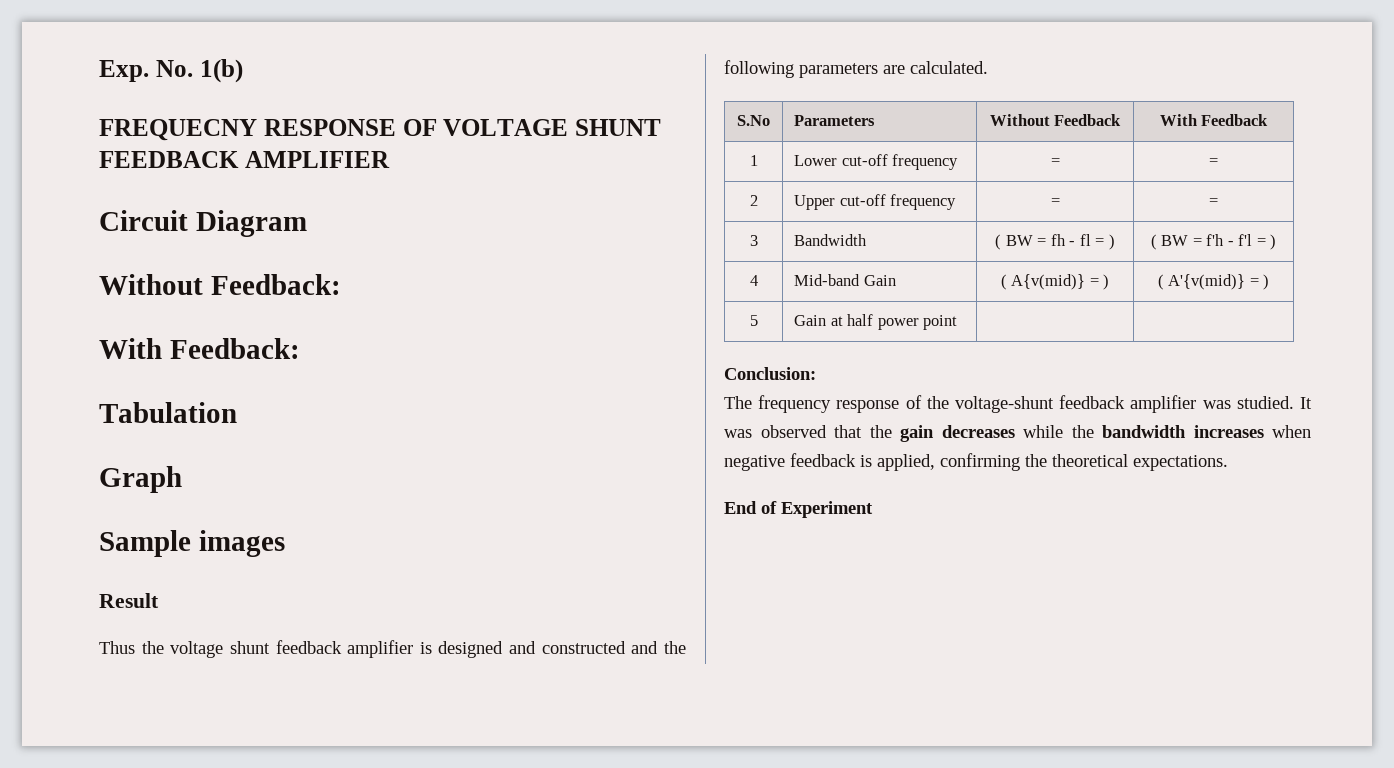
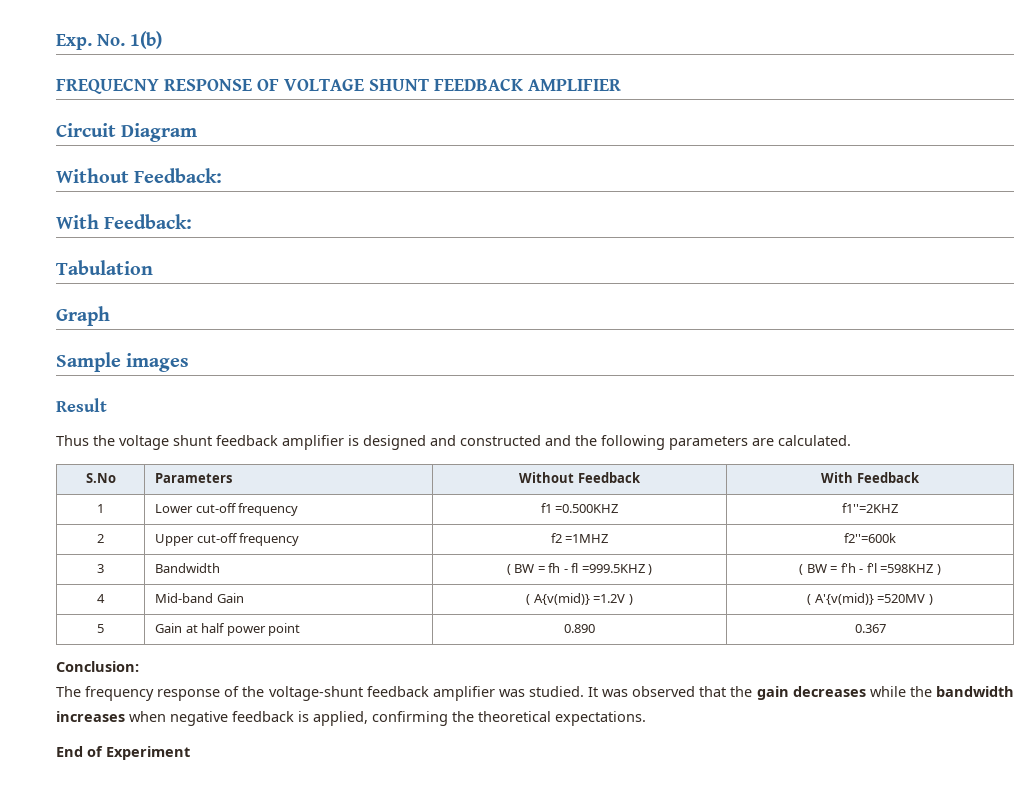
- 1 | Lower cut-off frequency | = | =
+ 1 | Lower cut-off frequency | f1 =0.500KHZ | f1''=2KHZ
- 2 | Upper cut-off frequency | = | =
+ 2 | Upper cut-off frequency | f2 =1MHZ | f2''=600k
- 3 | Bandwidth | ( BW = fh - fl = ) | ( BW = f'h - f'l = )
+ 3 | Bandwidth | ( BW = fh - fl =999.5KHZ ) | ( BW = f'h - f'l =598KHZ )
- 4 | Mid-band Gain | ( A{v(mid)} = ) | ( A'{v(mid)} = )
+ 4 | Mid-band Gain | ( A{v(mid)} =1.2V ) | ( A'{v(mid)} =520MV )
- 5 | Gain at half power point | |
+ 5 | Gain at half power point | 0.890 | 0.367

